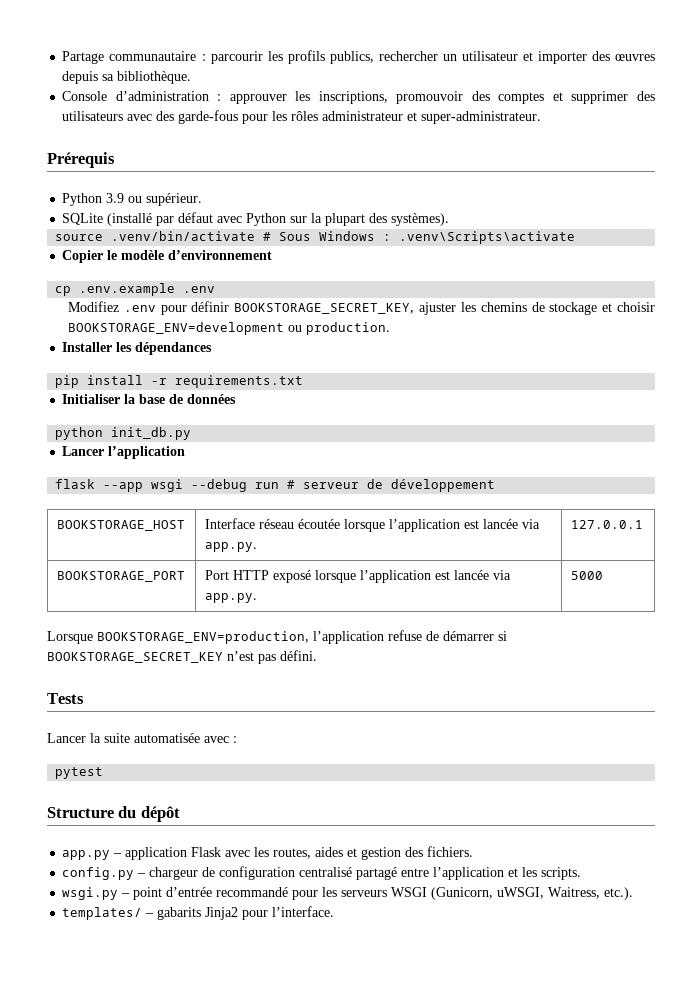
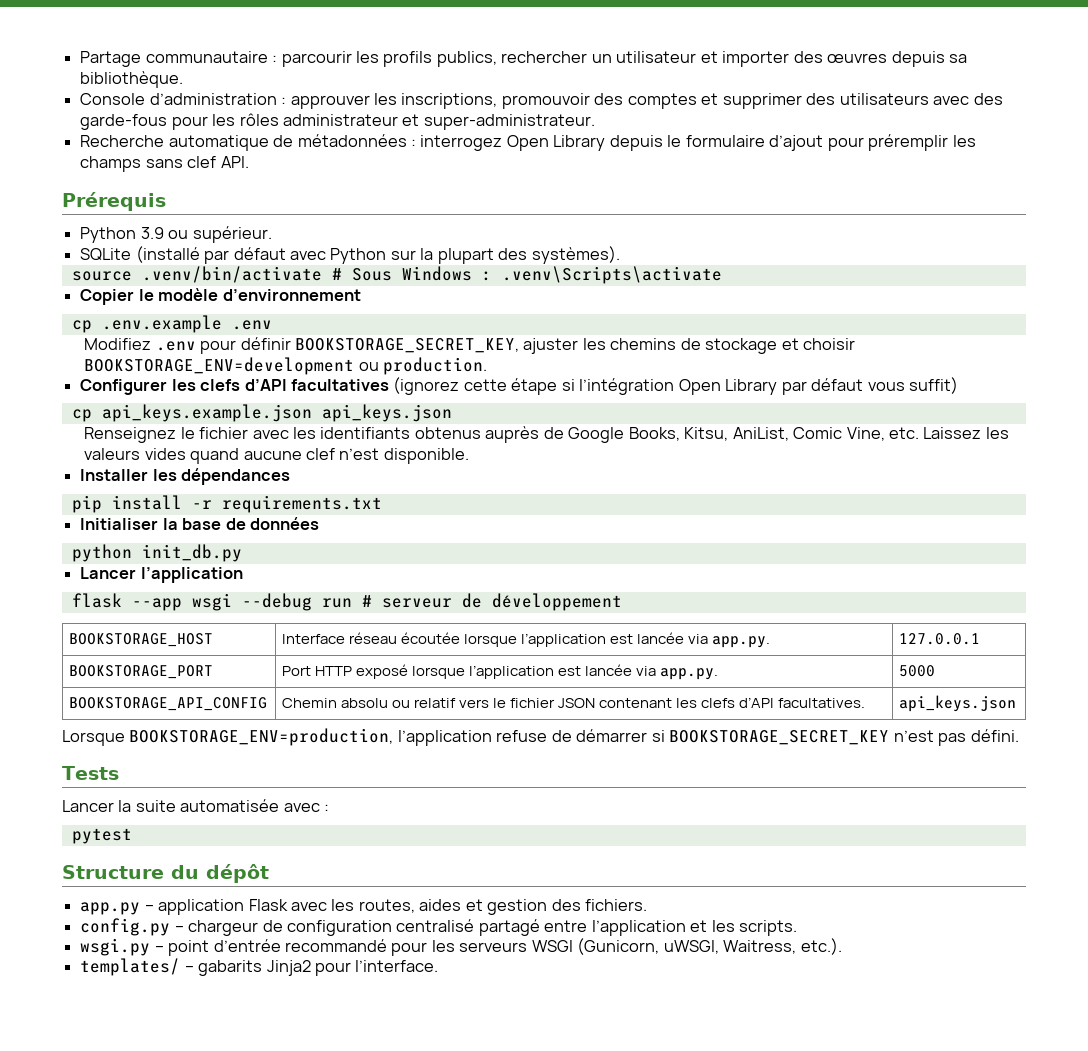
+ Recherche automatique de métadonnées : interrogez Open Library depuis le formulaire d’ajout pour préremplir les champs sans clef API.
+ Configurer les clefs d’API facultatives (ignorez cette étape si l’intégration Open Library par défaut vous suffit)
+ cp api_keys.example.json api_keys.json
+ Renseignez le fichier avec les identifiants obtenus auprès de Google Books, Kitsu, AniList, Comic Vine, etc. Laissez les valeurs vides quand aucune clef n’est disponible.
+ BOOKSTORAGE_API_CONFIG | Chemin absolu ou relatif vers le fichier JSON contenant les clefs d’API facultatives. | api_keys.json

